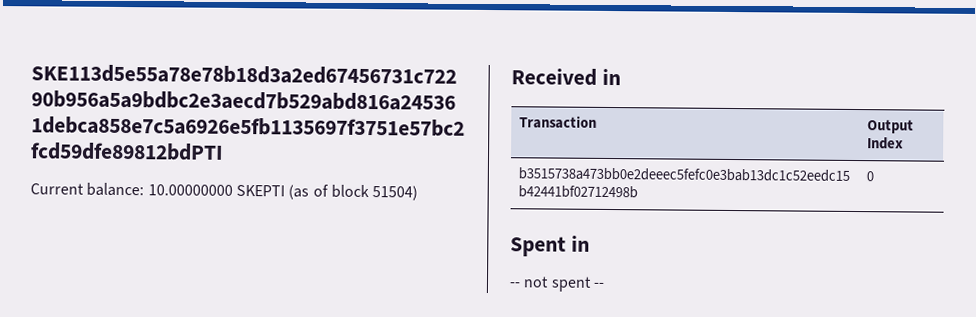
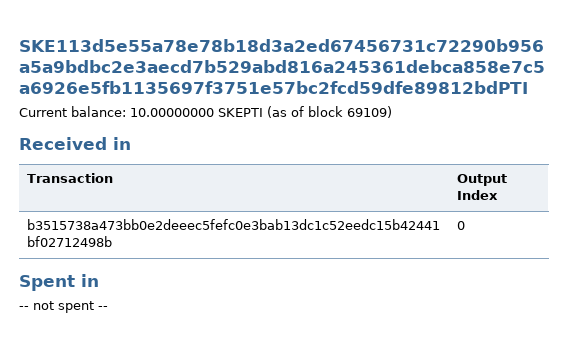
- Current balance: 10.00000000 SKEPTI (as of block 51504)
+ Current balance: 10.00000000 SKEPTI (as of block 69109)

